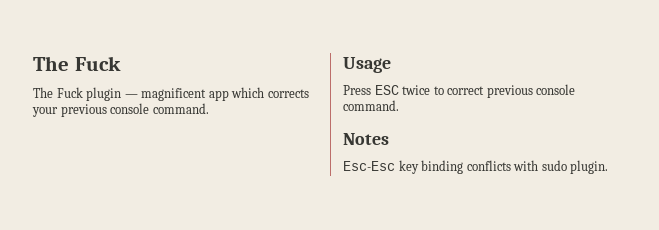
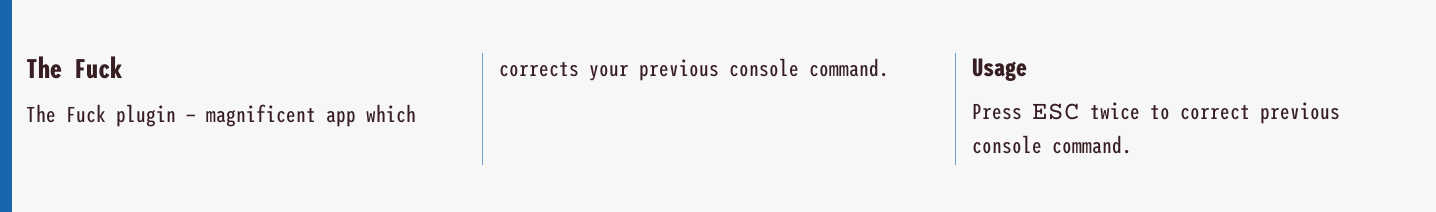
- Notes
- Esc-Esc key binding conflicts with sudo plugin.

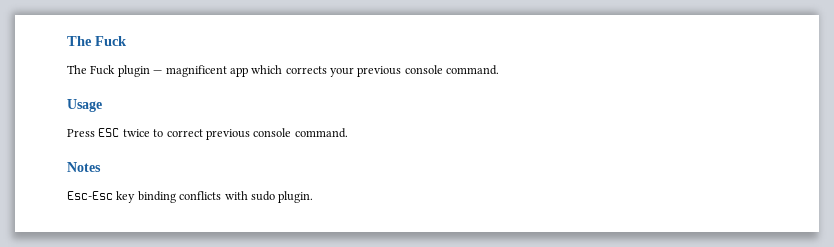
+ Notes
+ Esc-Esc key binding conflicts with sudo plugin.

